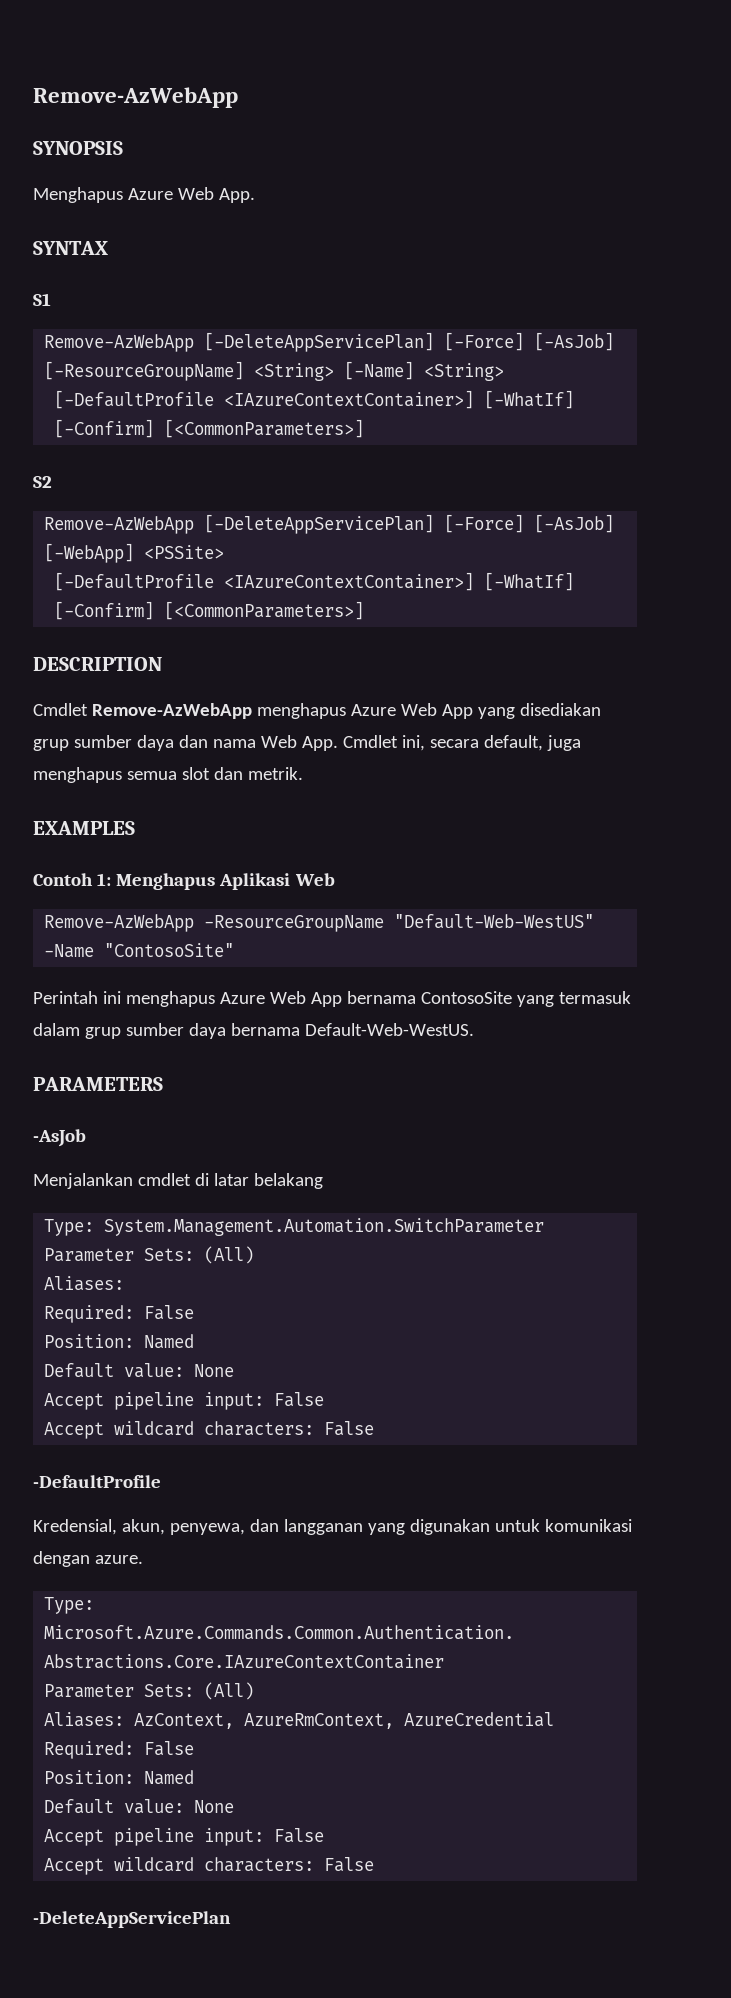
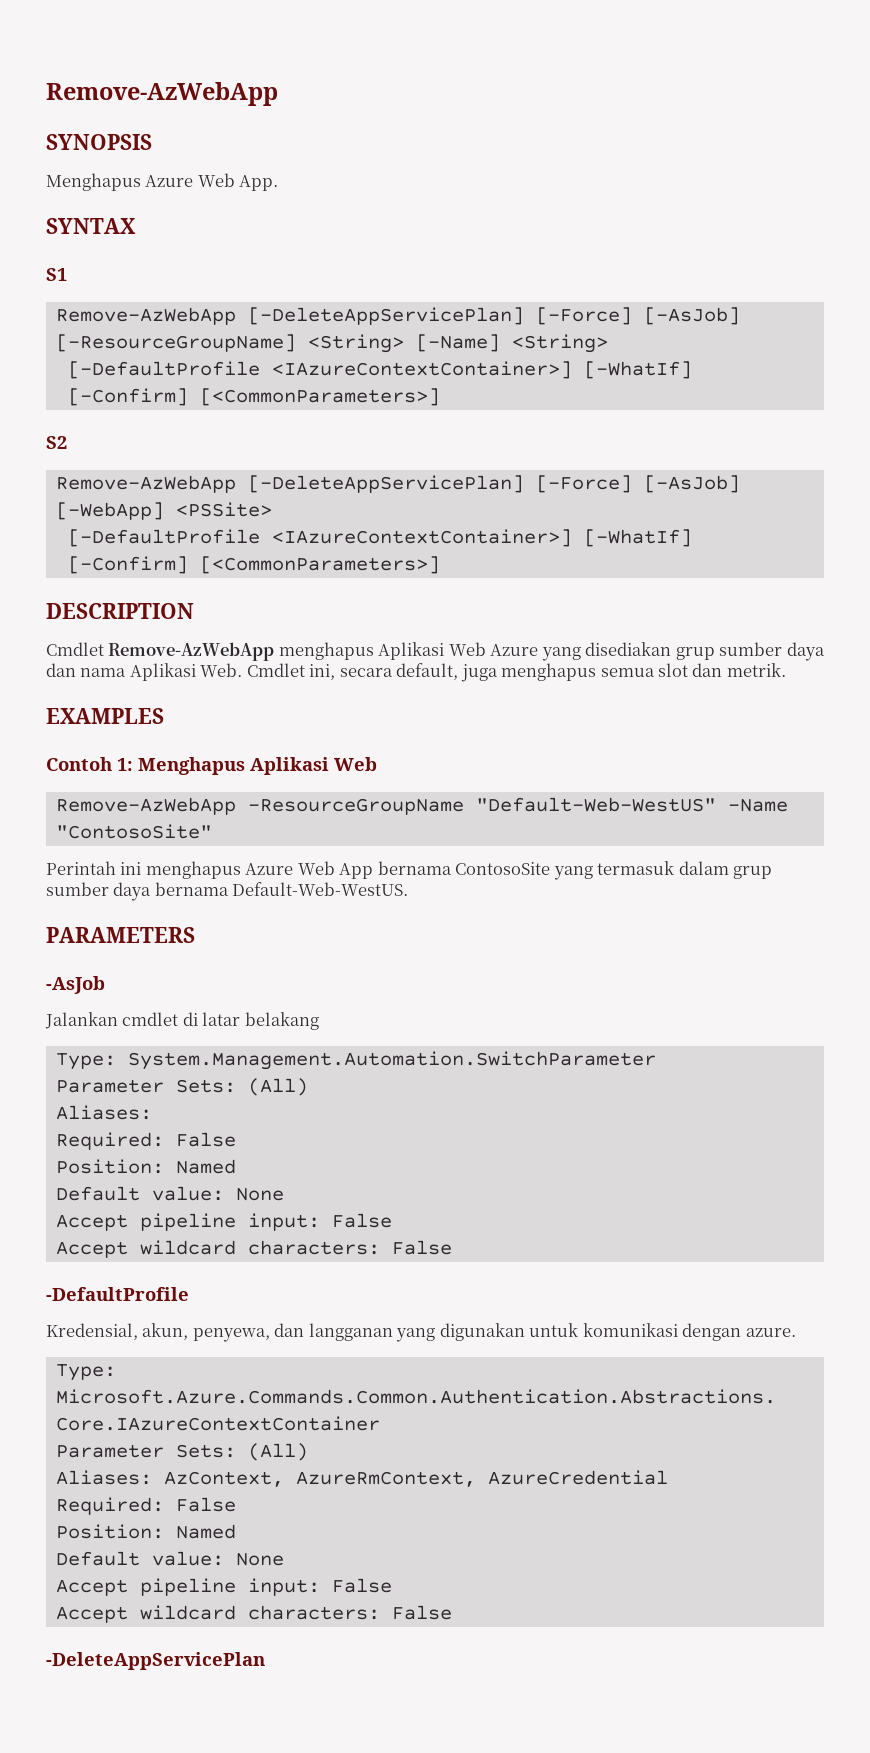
- Cmdlet Remove-AzWebApp menghapus Azure Web App yang disediakan grup sumber daya dan nama Web App. Cmdlet ini, secara default, juga menghapus semua slot dan metrik.
+ Cmdlet Remove-AzWebApp menghapus Aplikasi Web Azure yang disediakan grup sumber daya dan nama Aplikasi Web. Cmdlet ini, secara default, juga menghapus semua slot dan metrik.
- Menjalankan cmdlet di latar belakang
+ Jalankan cmdlet di latar belakang

